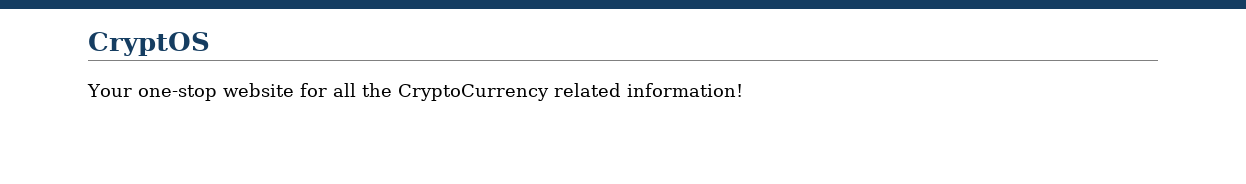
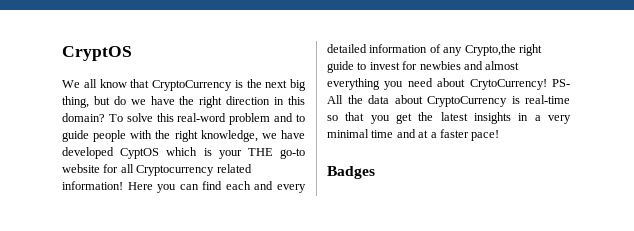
- Your one-stop website for all the CryptoCurrency related information!
+ We all know that CryptoCurrency is the next big thing, but do we have the right direction in this domain? To solve this real-word problem and to guide people with the right knowledge, we have developed CyptOS which is your THE go-to website for all Cryptocurrency related information! Here you can find each and every detailed information of any Crypto,the right guide to invest for newbies and almost everything you need about CrytoCurrency! PS- All the data about CryptoCurrency is real-time so that you get the latest insights in a very minimal time and at a faster pace!
+ Badges

